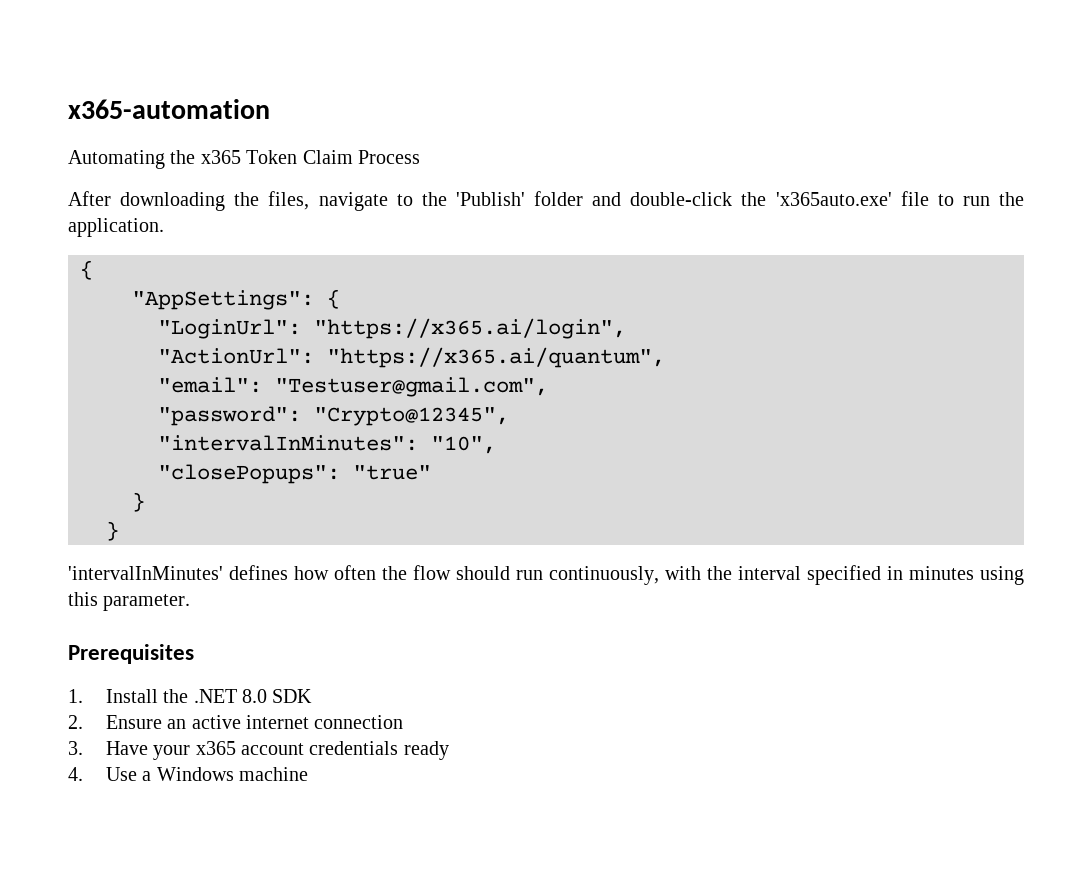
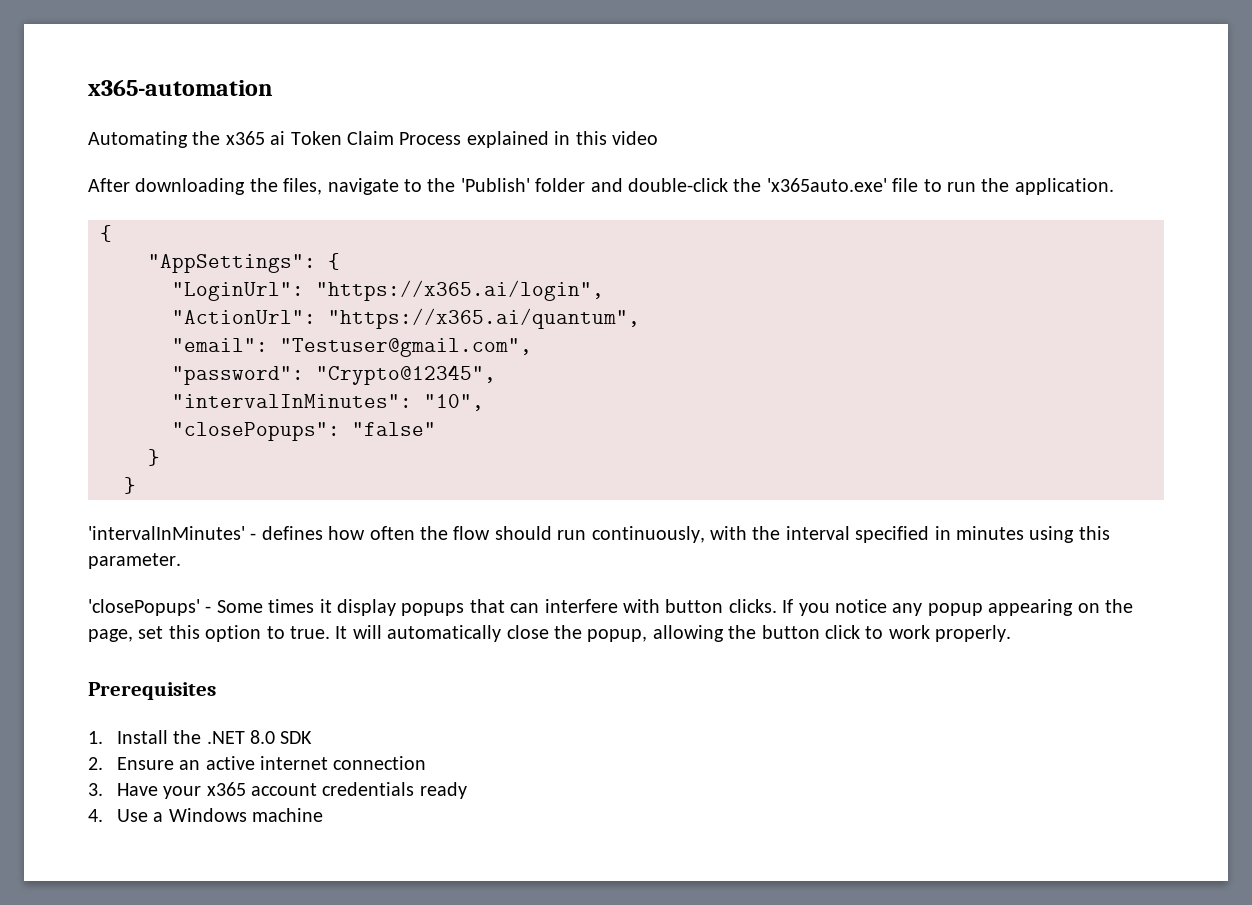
- Automating the x365 Token Claim Process
+ Automating the x365 ai Token Claim Process explained in this video
- "closePopups": "true"
+ "closePopups": "false"
- 'intervalInMinutes' defines how often the flow should run continuously, with the interval specified in minutes using this parameter.
+ 'intervalInMinutes' - defines how often the flow should run continuously, with the interval specified in minutes using this parameter.
+ 'closePopups' - Some times it display popups that can interfere with button clicks. If you notice any popup appearing on the page, set this option to true. It will automatically close the popup, allowing the button click to work properly.

